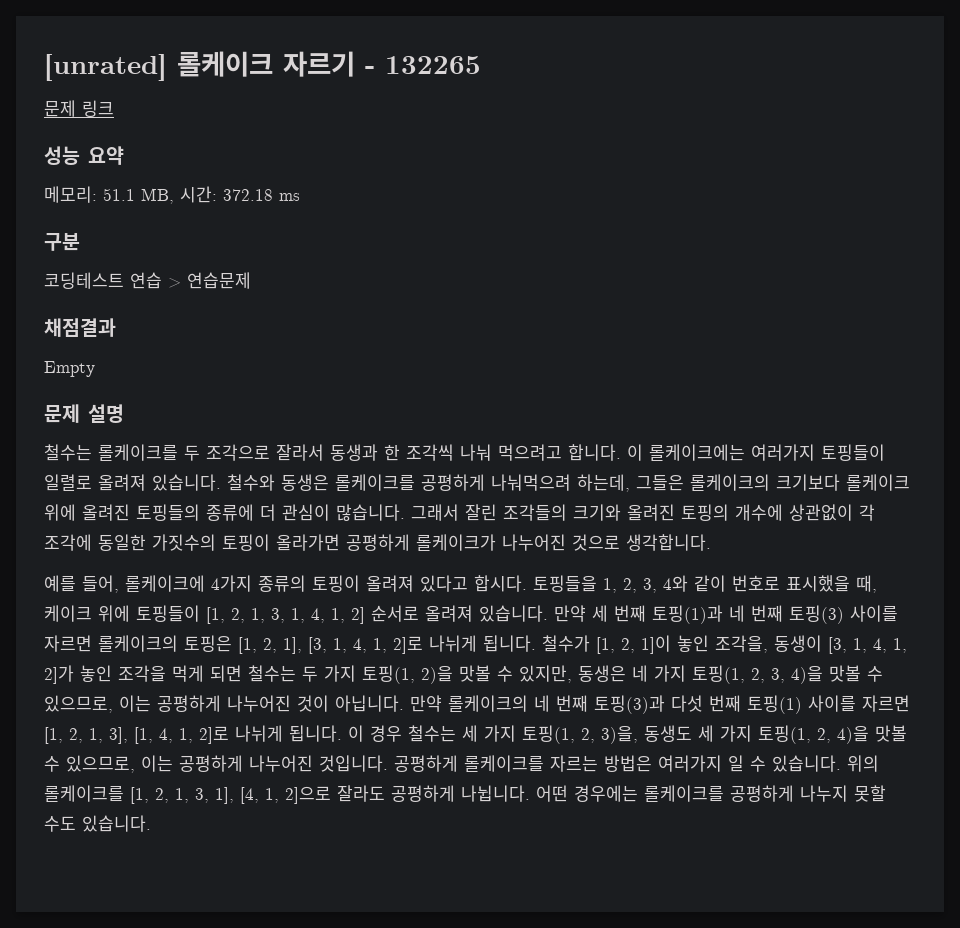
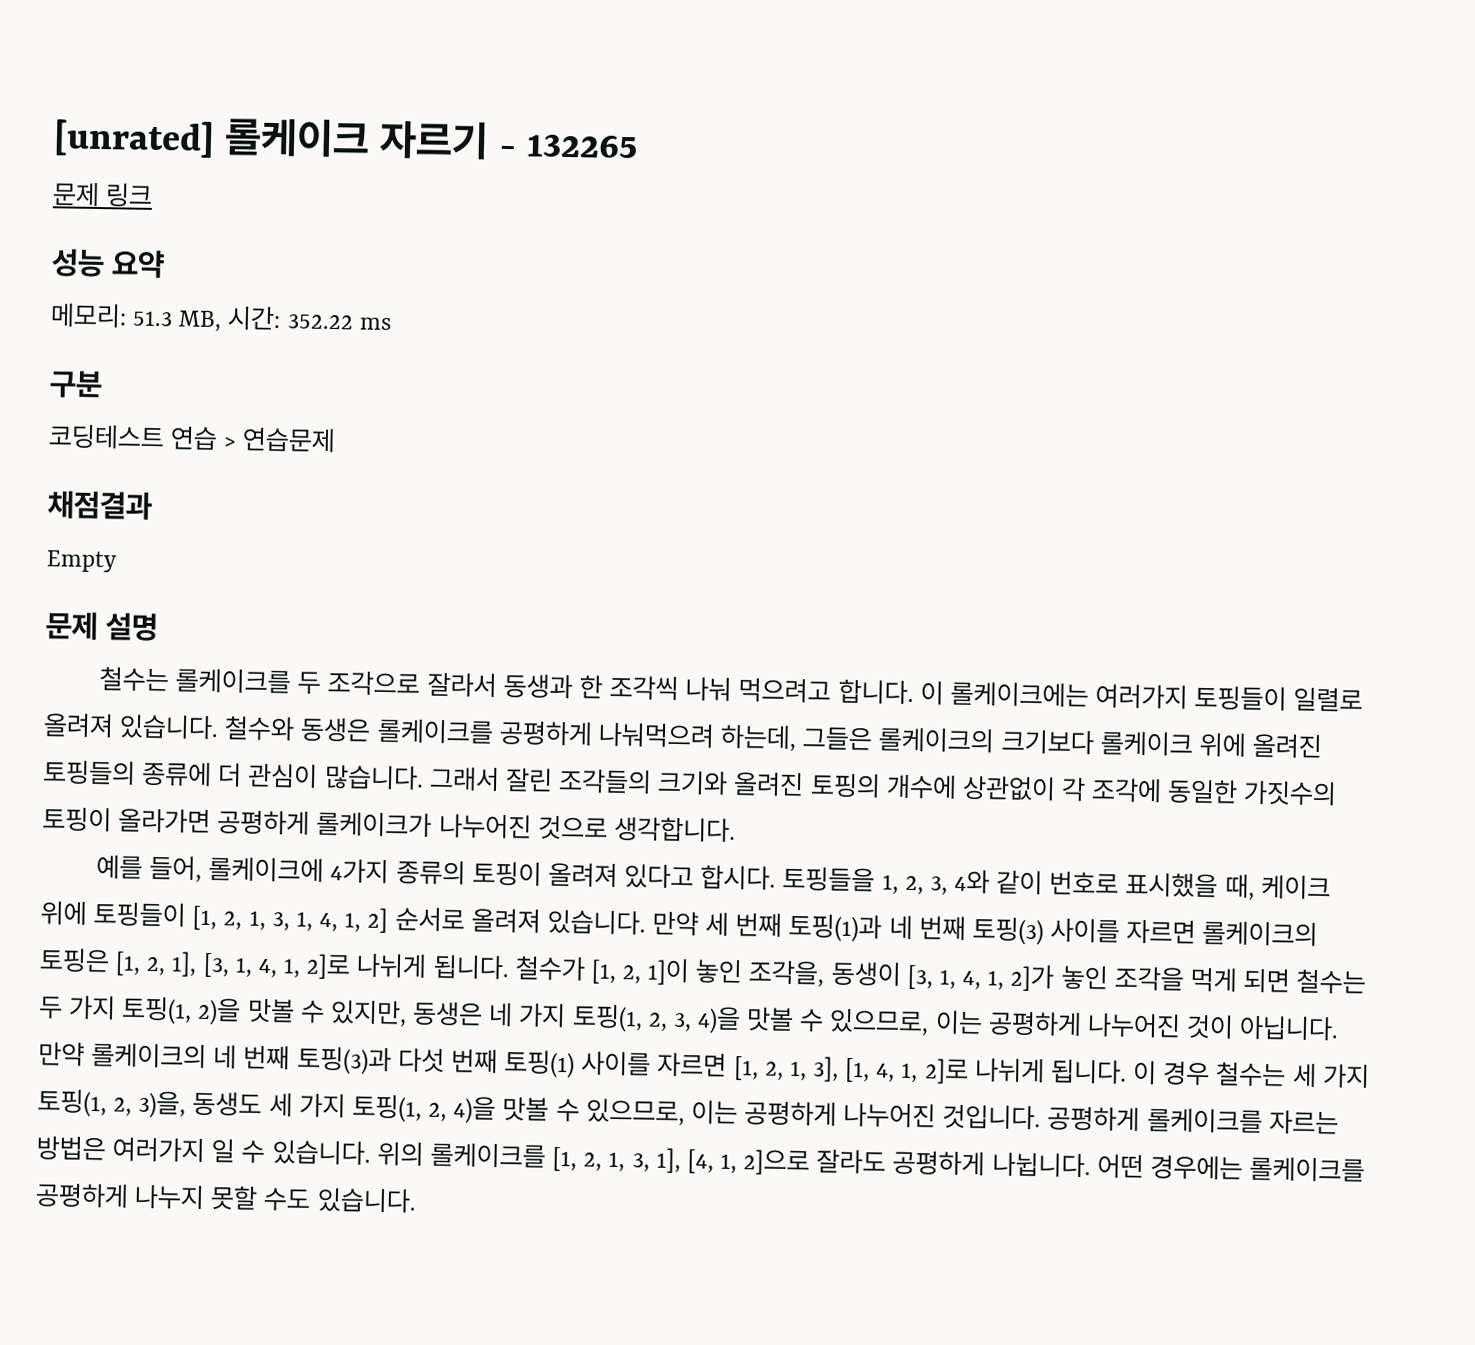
- 메모리: 51.1 MB, 시간: 372.18 ms
+ 메모리: 51.3 MB, 시간: 352.22 ms

